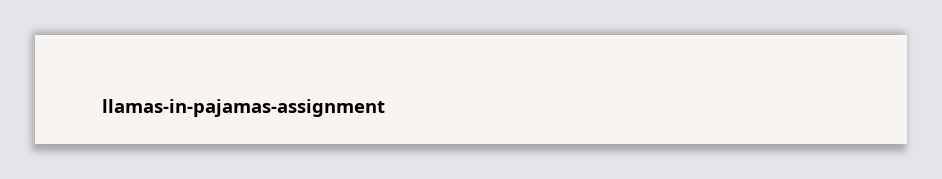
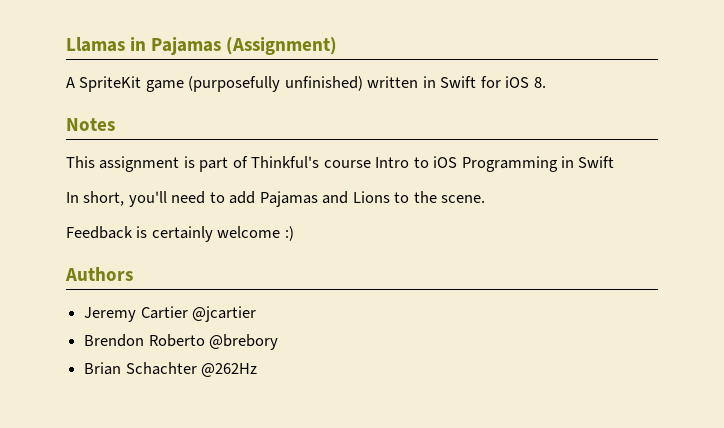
- llamas-in-pajamas-assignment
+ Llamas in Pajamas (Assignment)
+ A SpriteKit game (purposefully unfinished) written in Swift for iOS 8.
+ Notes
+ This assignment is part of Thinkful's course Intro to iOS Programming in Swift
+ In short, you'll need to add Pajamas and Lions to the scene.
+ Feedback is certainly welcome :)
+ Authors
+ Jeremy Cartier @jcartier
+ Brendon Roberto @brebory
+ Brian Schachter @262Hz

